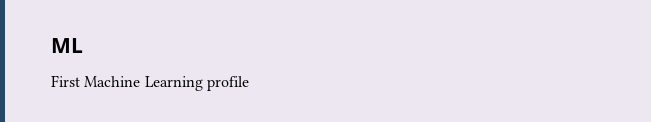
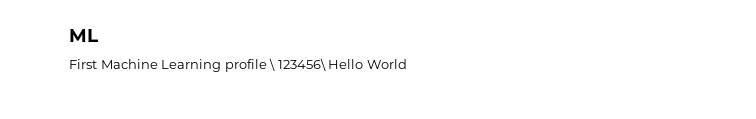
- First Machine Learning profile
+ First Machine Learning profile \ 123456\ Hello World

